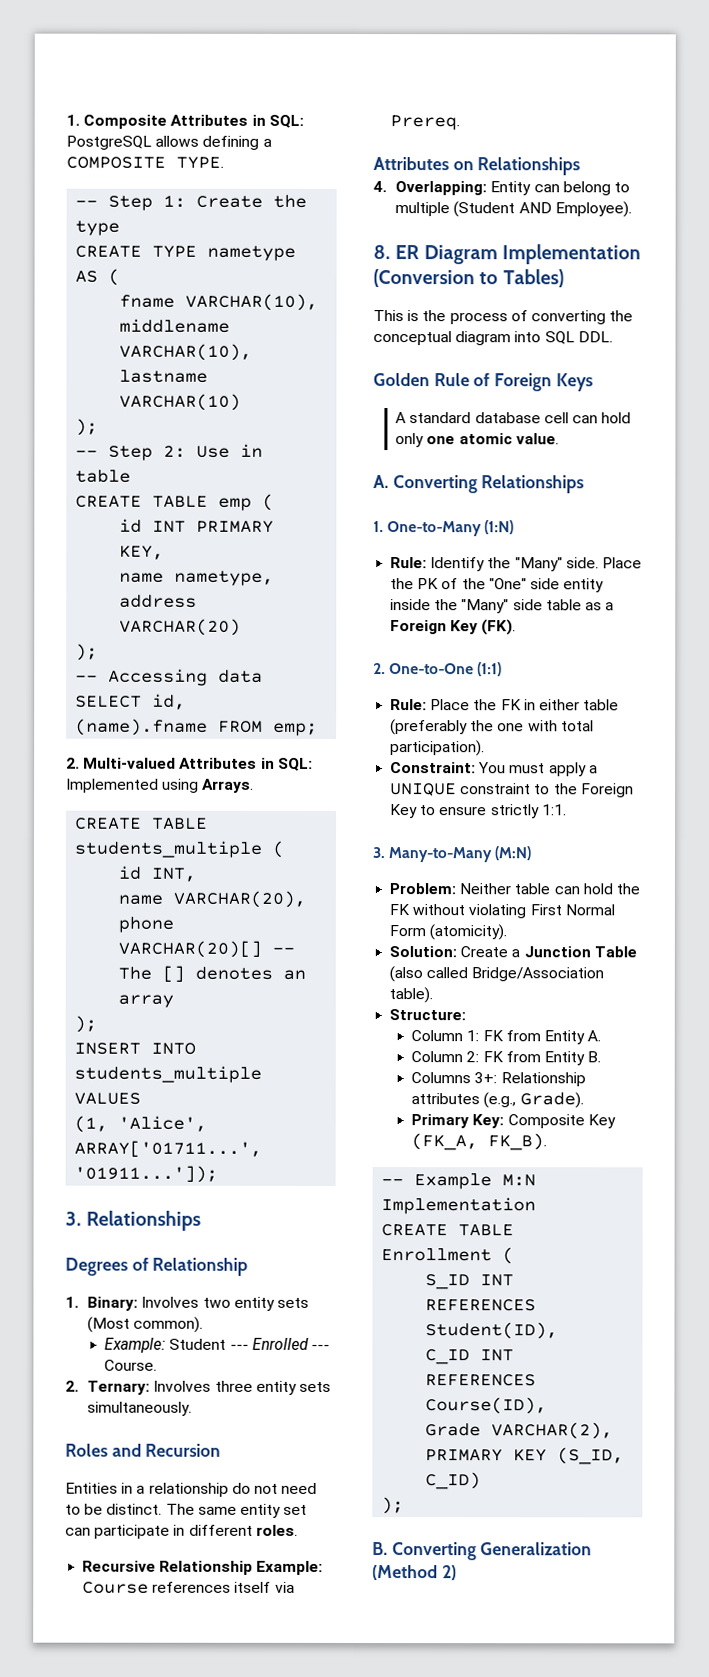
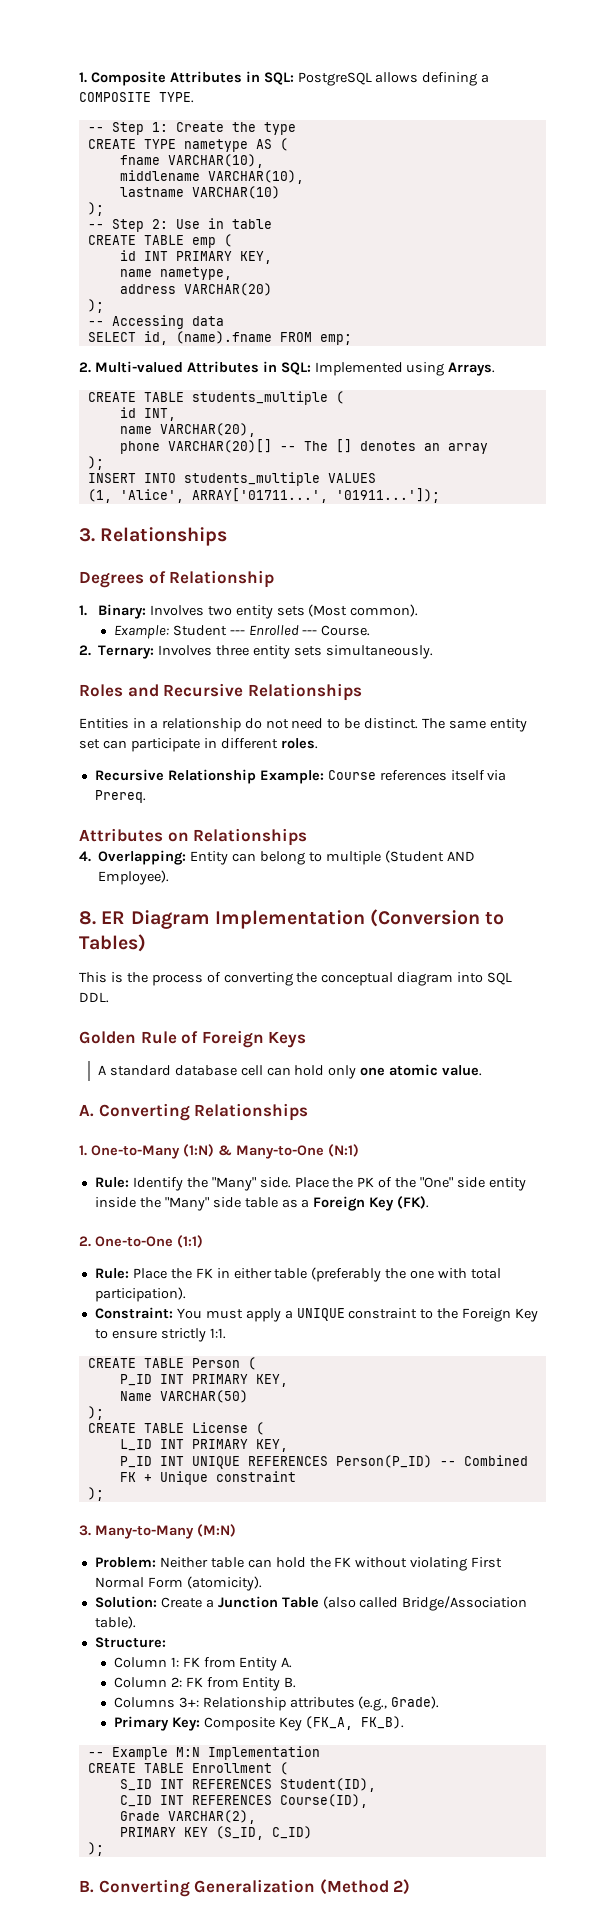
- Roles and Recursion
+ Roles and Recursive Relationships
- 1. One-to-Many (1:N)
+ 1. One-to-Many (1:N) & Many-to-One (N:1)
+ CREATE TABLE Person (
+ P_ID INT PRIMARY KEY,
+ Name VARCHAR(50)
+ );
+ CREATE TABLE License (
+ L_ID INT PRIMARY KEY,
+ P_ID INT UNIQUE REFERENCES Person(P_ID) -- Combined FK + Unique constraint
+ );

